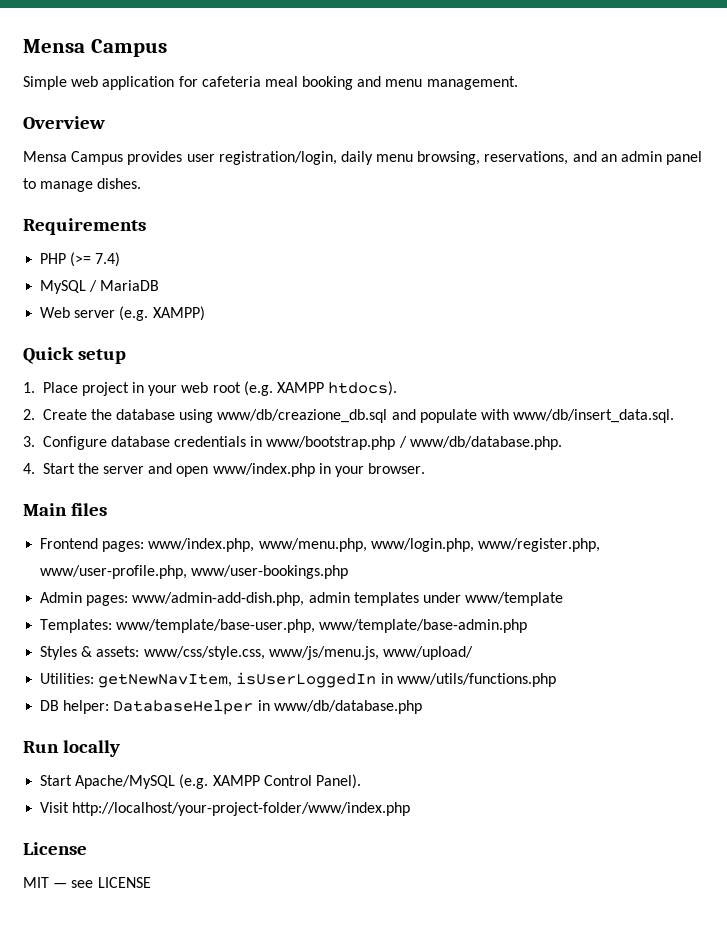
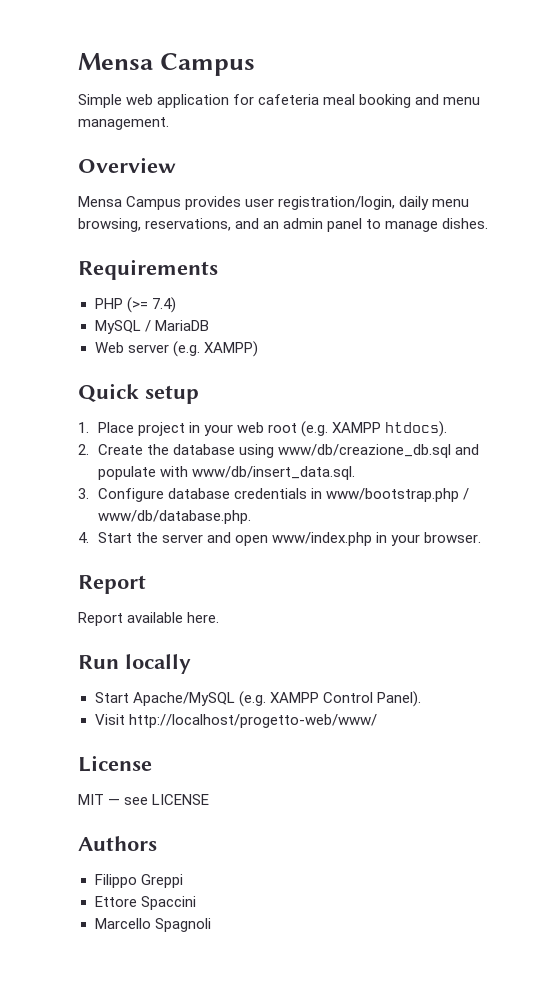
  4. Start the server and open www/index.php in your browser.
- Main files
- Frontend pages: www/index.php, www/menu.php, www/login.php, www/register.php, www/user-profile.php, www/user-bookings.php
- Admin pages: www/admin-add-dish.php, admin templates under www/template
- Templates: www/template/base-user.php, www/template/base-admin.php
- Styles & assets: www/css/style.css, www/js/menu.js, www/upload/
- Utilities: getNewNavItem, isUserLoggedIn in www/utils/functions.php
- DB helper: DatabaseHelper in www/db/database.php
+ Report
+ Report available here.
- Visit http://localhost/your-project-folder/www/index.php
+ Visit http://localhost/progetto-web/www/
+ Authors
+ Filippo Greppi
+ Ettore Spaccini
+ Marcello Spagnoli

